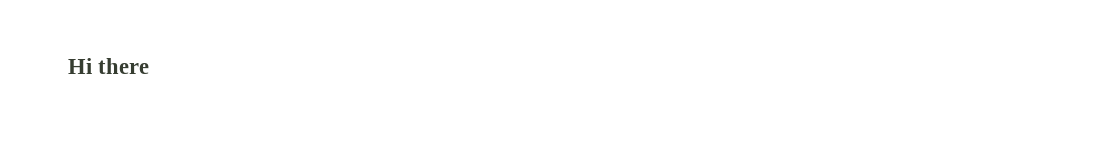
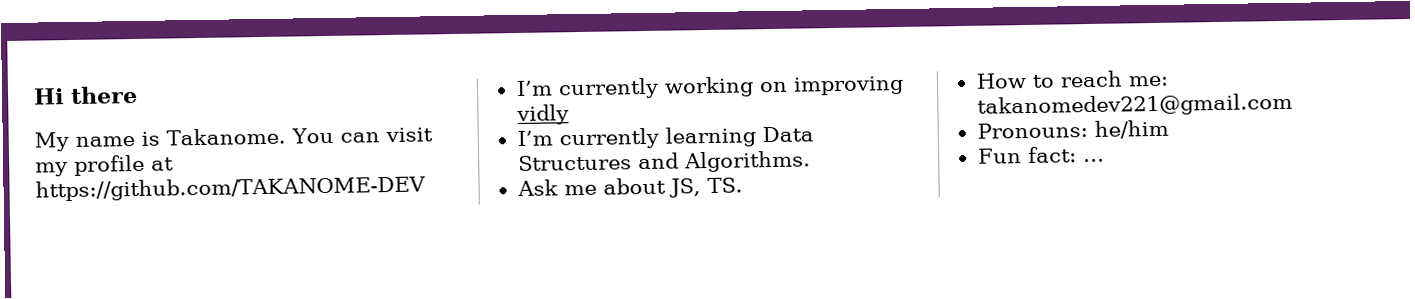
+ My name is Takanome. You can visit my profile at https://github.com/TAKANOME-DEV
+ I’m currently working on improving vidly
+ I’m currently learning Data Structures and Algorithms.
+ Ask me about JS, TS.
+ How to reach me: takanomedev221@gmail.com
+ Pronouns: he/him
+ Fun fact: ...

